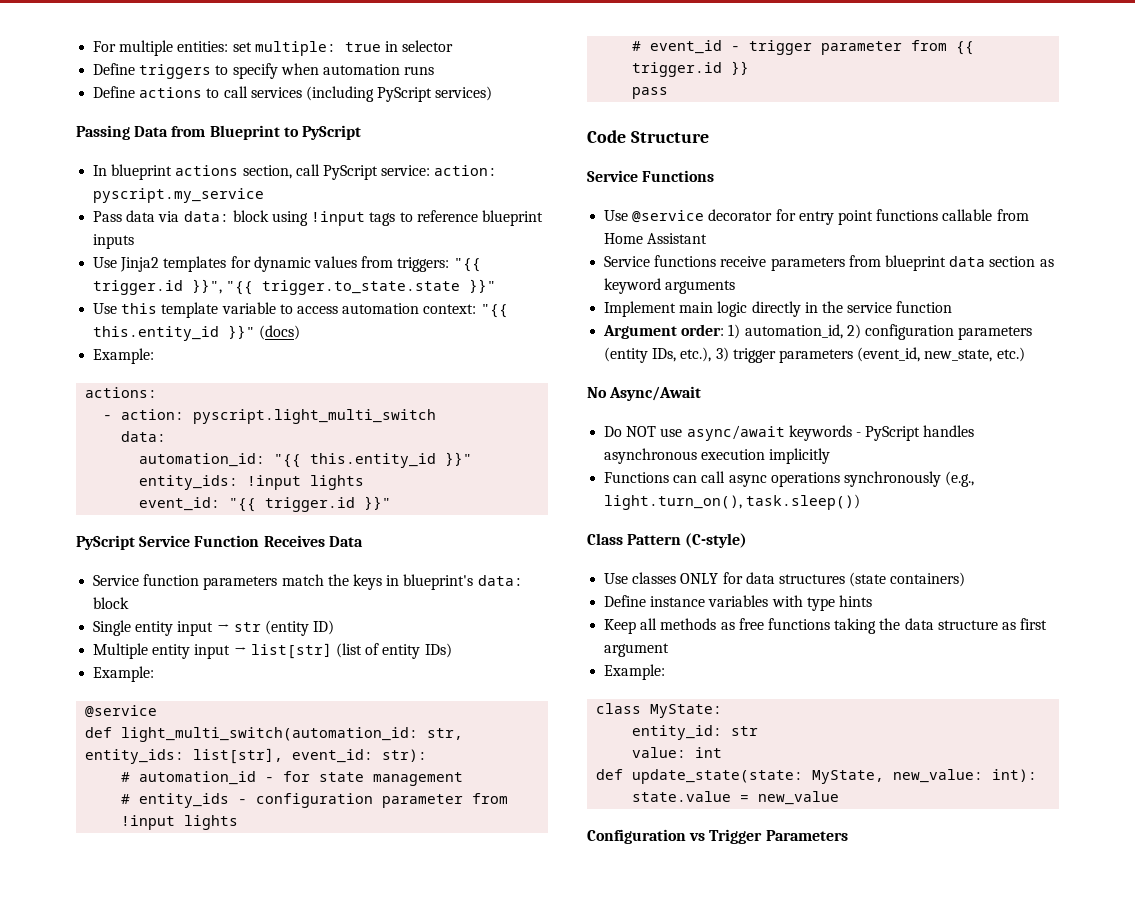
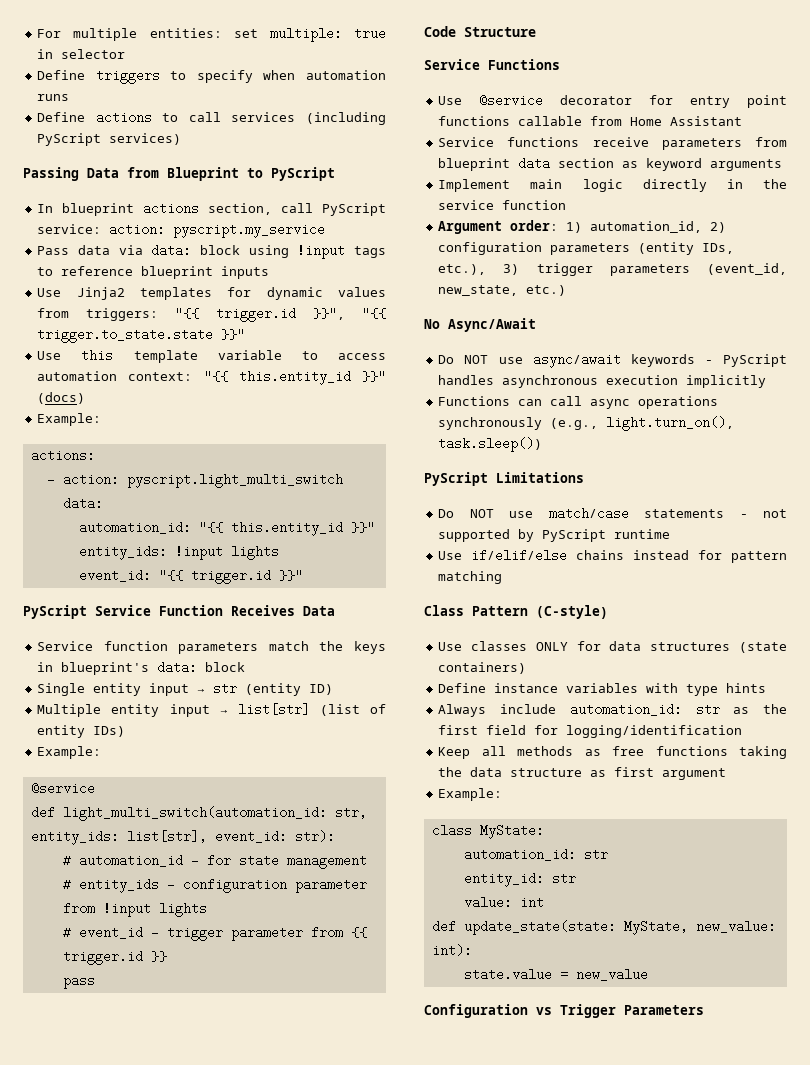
+ PyScript Limitations
+ Do NOT use match/case statements - not supported by PyScript runtime
+ Use if/elif/else chains instead for pattern matching
+ Always include automation_id: str as the first field for logging/identification
  class MyState:
+ automation_id: str

